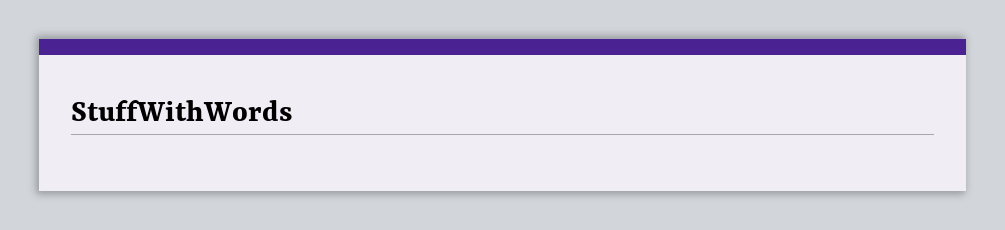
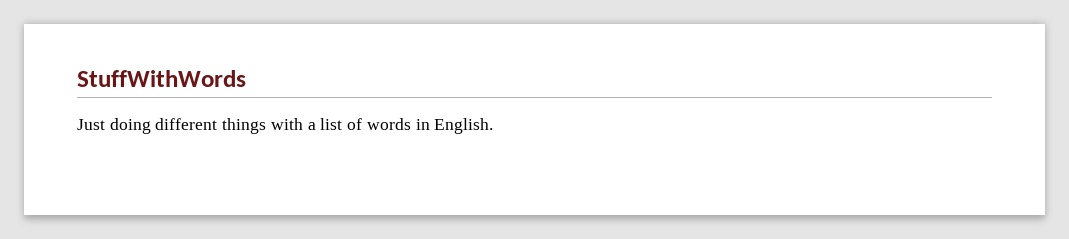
+ Just doing different things with a list of words in English.

